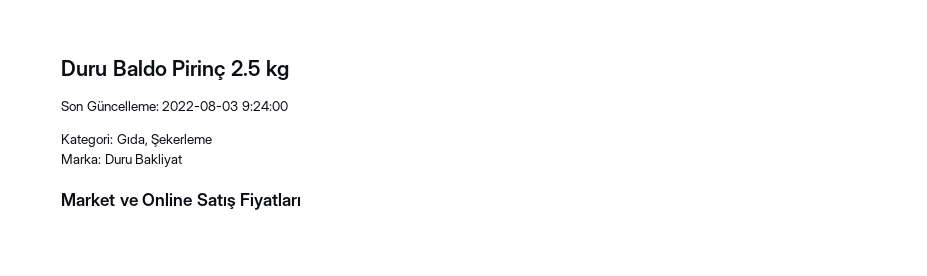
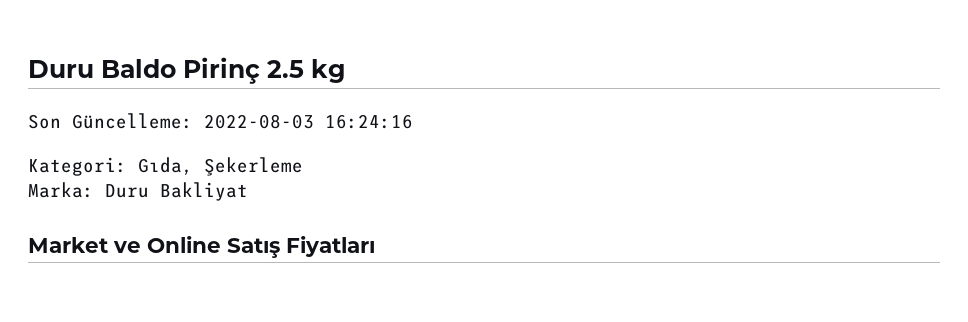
- Son Güncelleme: 2022-08-03 9:24:00
+ Son Güncelleme: 2022-08-03 16:24:16

